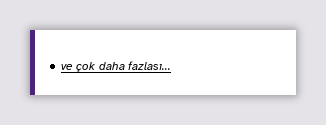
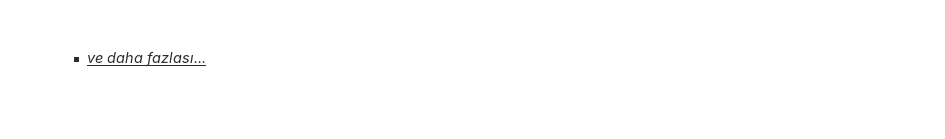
- ve çok daha fazlası...
+ ve daha fazlası...

